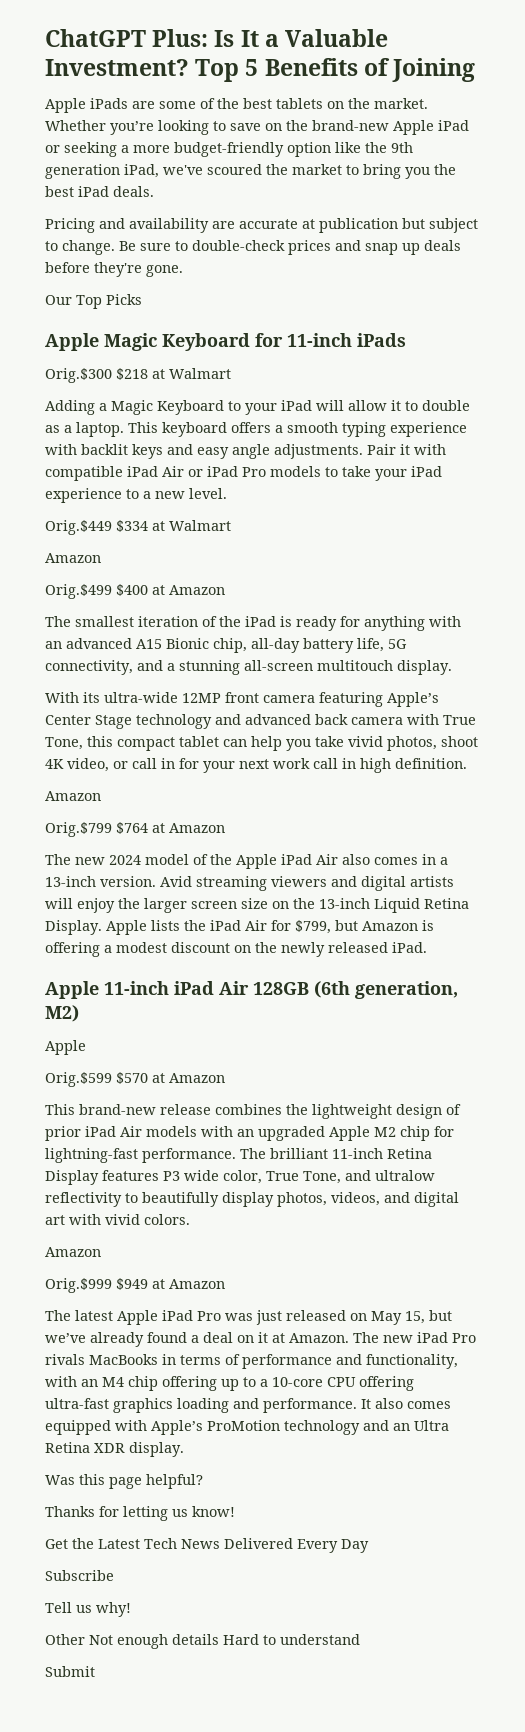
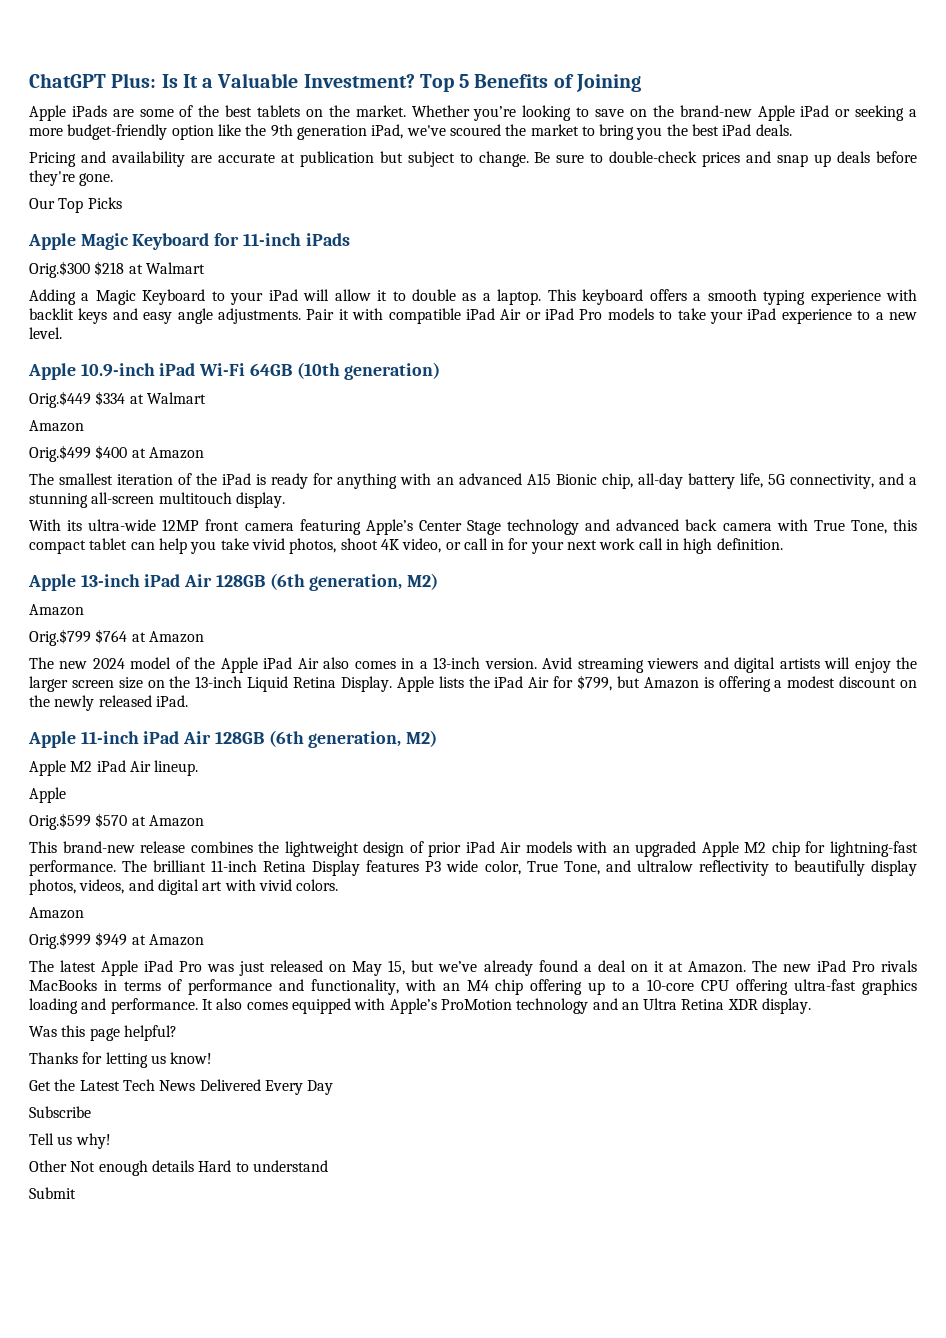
+ Apple 10.9-inch iPad Wi-Fi 64GB (10th generation)
+ Apple 13-inch iPad Air 128GB (6th generation, M2)
+ Apple M2 iPad Air lineup.

